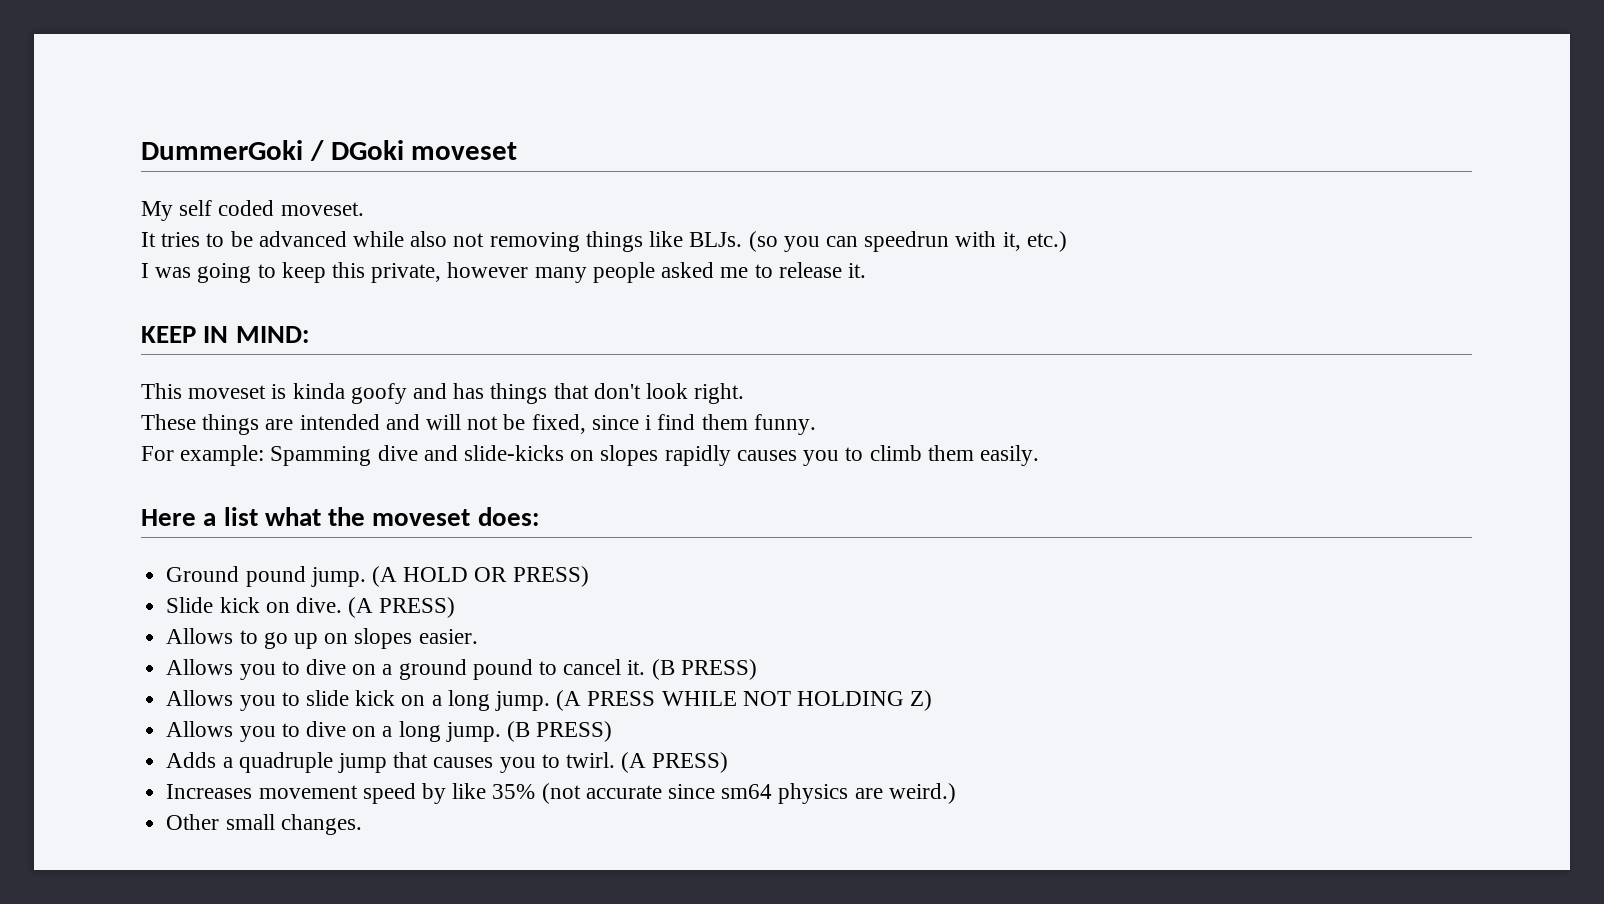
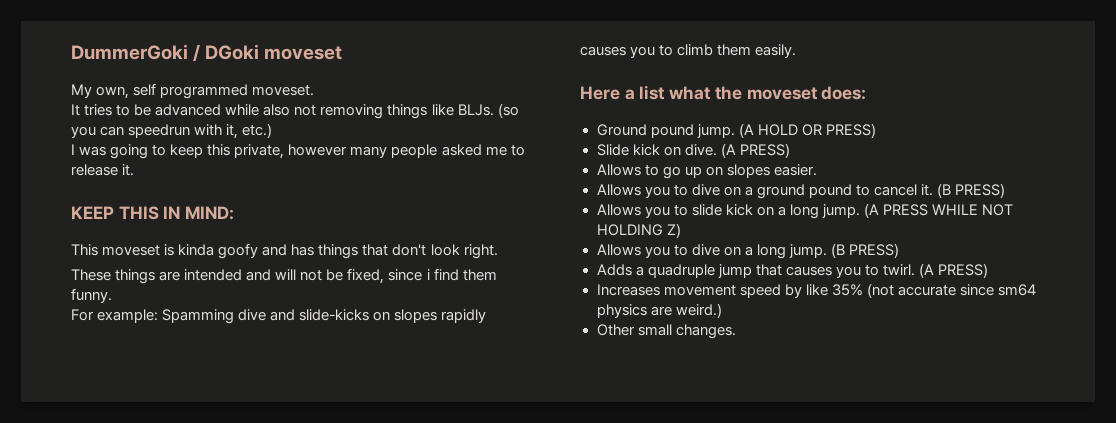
- My self coded moveset.
+ My own, self programmed moveset.
- KEEP IN MIND:
+ KEEP THIS IN MIND:

